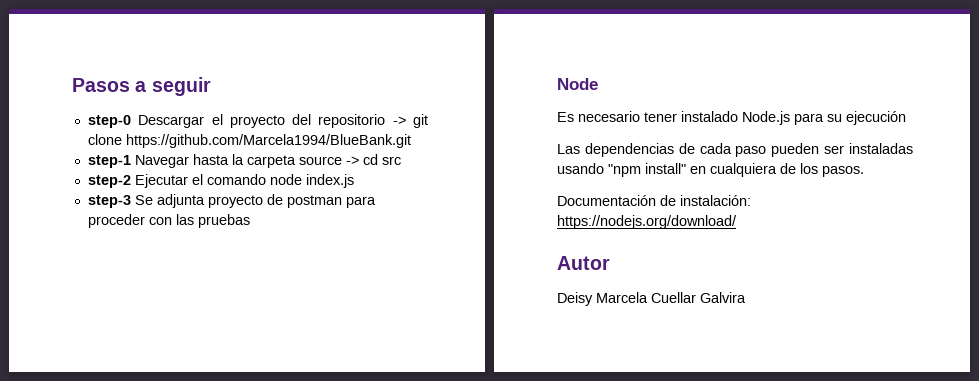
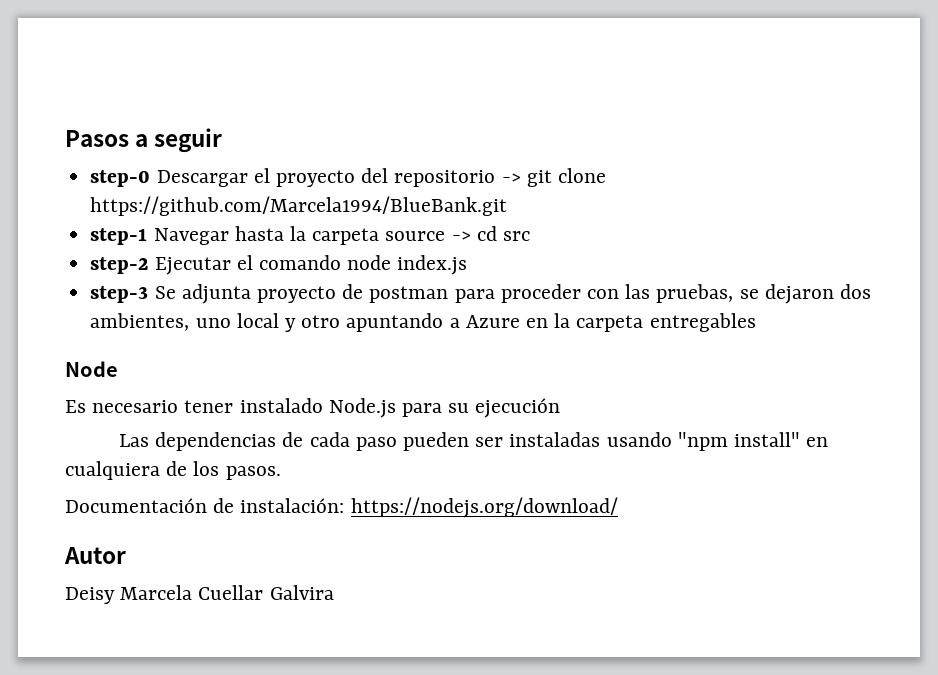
- step-3 Se adjunta proyecto de postman para proceder con las pruebas
+ step-3 Se adjunta proyecto de postman para proceder con las pruebas, se dejaron dos ambientes, uno local y otro apuntando a Azure en la carpeta entregables

